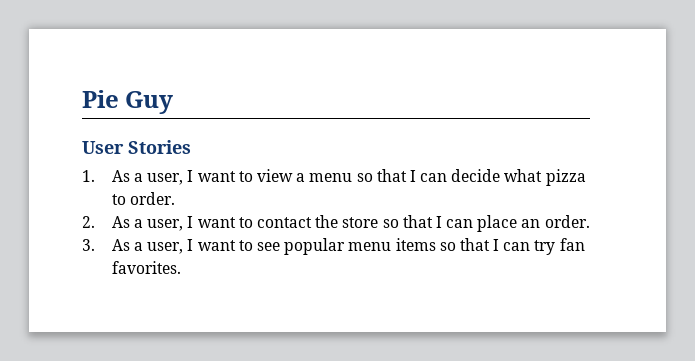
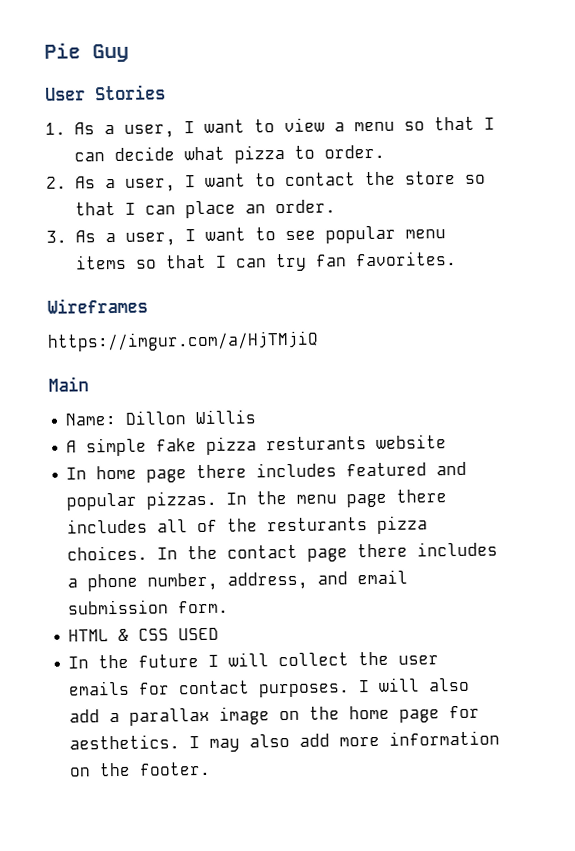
+ Wireframes
+ https://imgur.com/a/HjTMjiQ
+ Main
+ Name: Dillon Willis
+ A simple fake pizza resturants website
+ In home page there includes featured and popular pizzas. In the menu page there includes all of the resturants pizza choices. In the contact page there includes a phone number, address, and email submission form.
+ HTML & CSS USED
+ In the future I will collect the user emails for contact purposes. I will also add a parallax image on the home page for aesthetics. I may also add more information on the footer.

